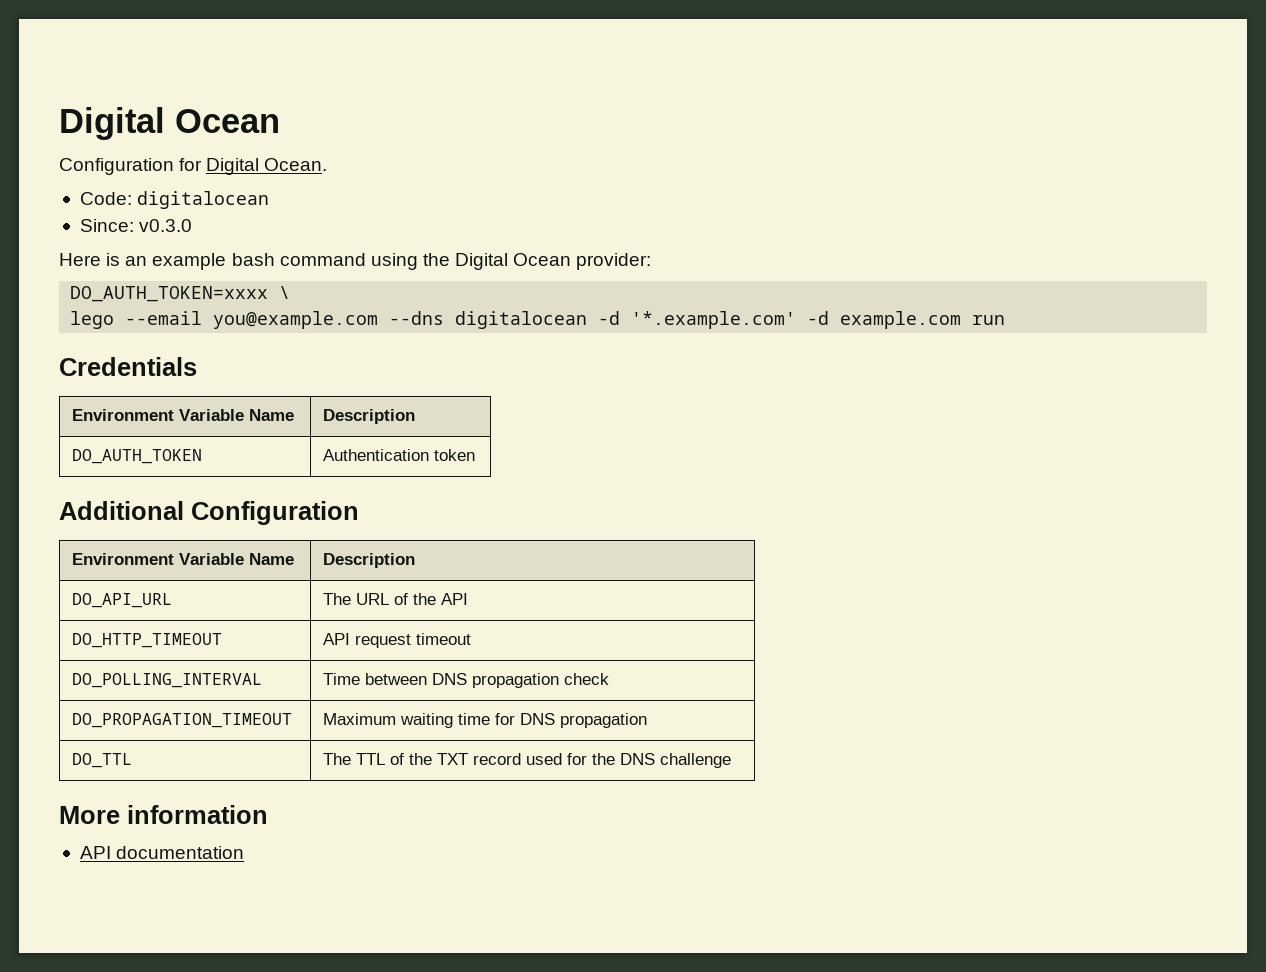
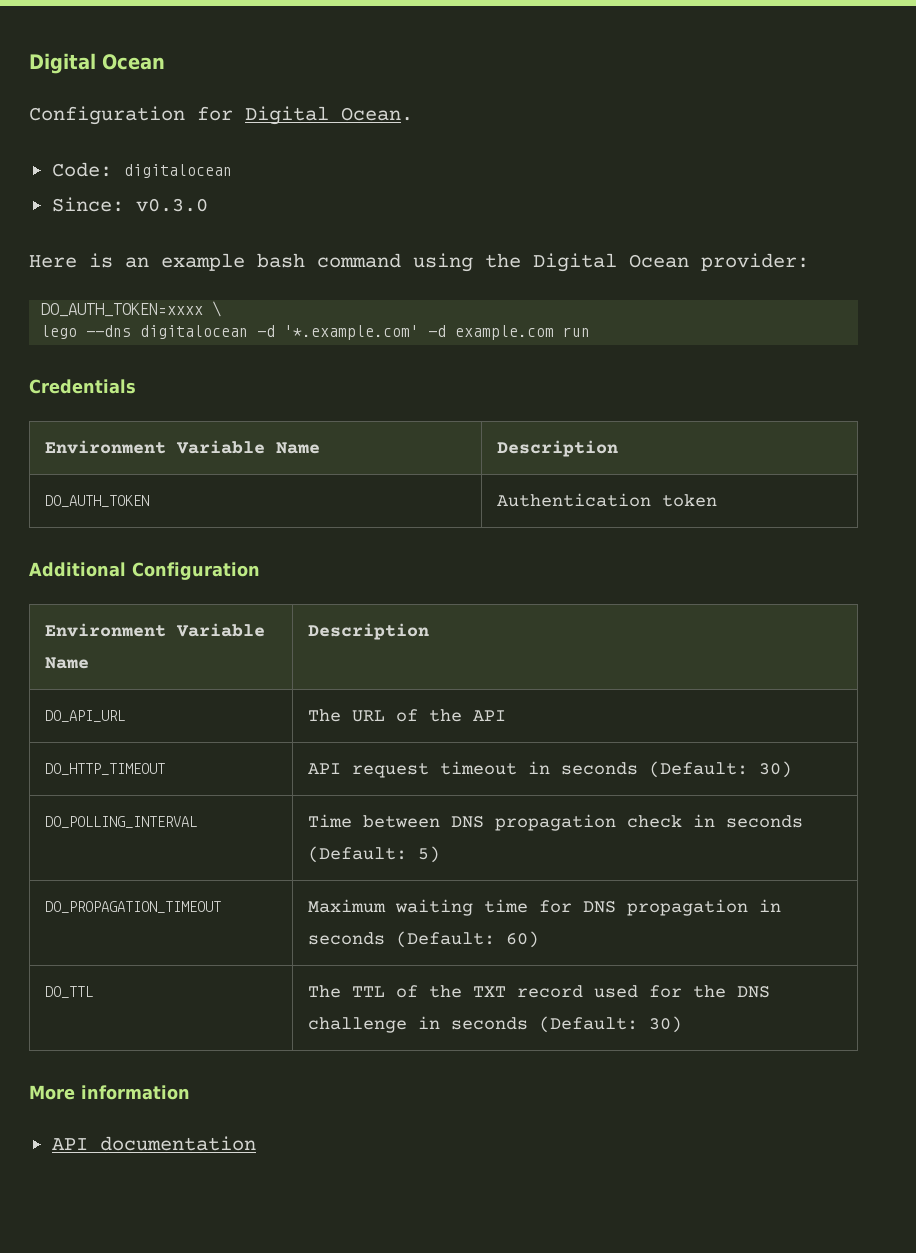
- lego --email you@example.com --dns digitalocean -d '*.example.com' -d example.com run
+ lego --dns digitalocean -d '*.example.com' -d example.com run
- DO_HTTP_TIMEOUT | API request timeout
+ DO_HTTP_TIMEOUT | API request timeout in seconds (Default: 30)
- DO_POLLING_INTERVAL | Time between DNS propagation check
+ DO_POLLING_INTERVAL | Time between DNS propagation check in seconds (Default: 5)
- DO_PROPAGATION_TIMEOUT | Maximum waiting time for DNS propagation
+ DO_PROPAGATION_TIMEOUT | Maximum waiting time for DNS propagation in seconds (Default: 60)
- DO_TTL | The TTL of the TXT record used for the DNS challenge
+ DO_TTL | The TTL of the TXT record used for the DNS challenge in seconds (Default: 30)

